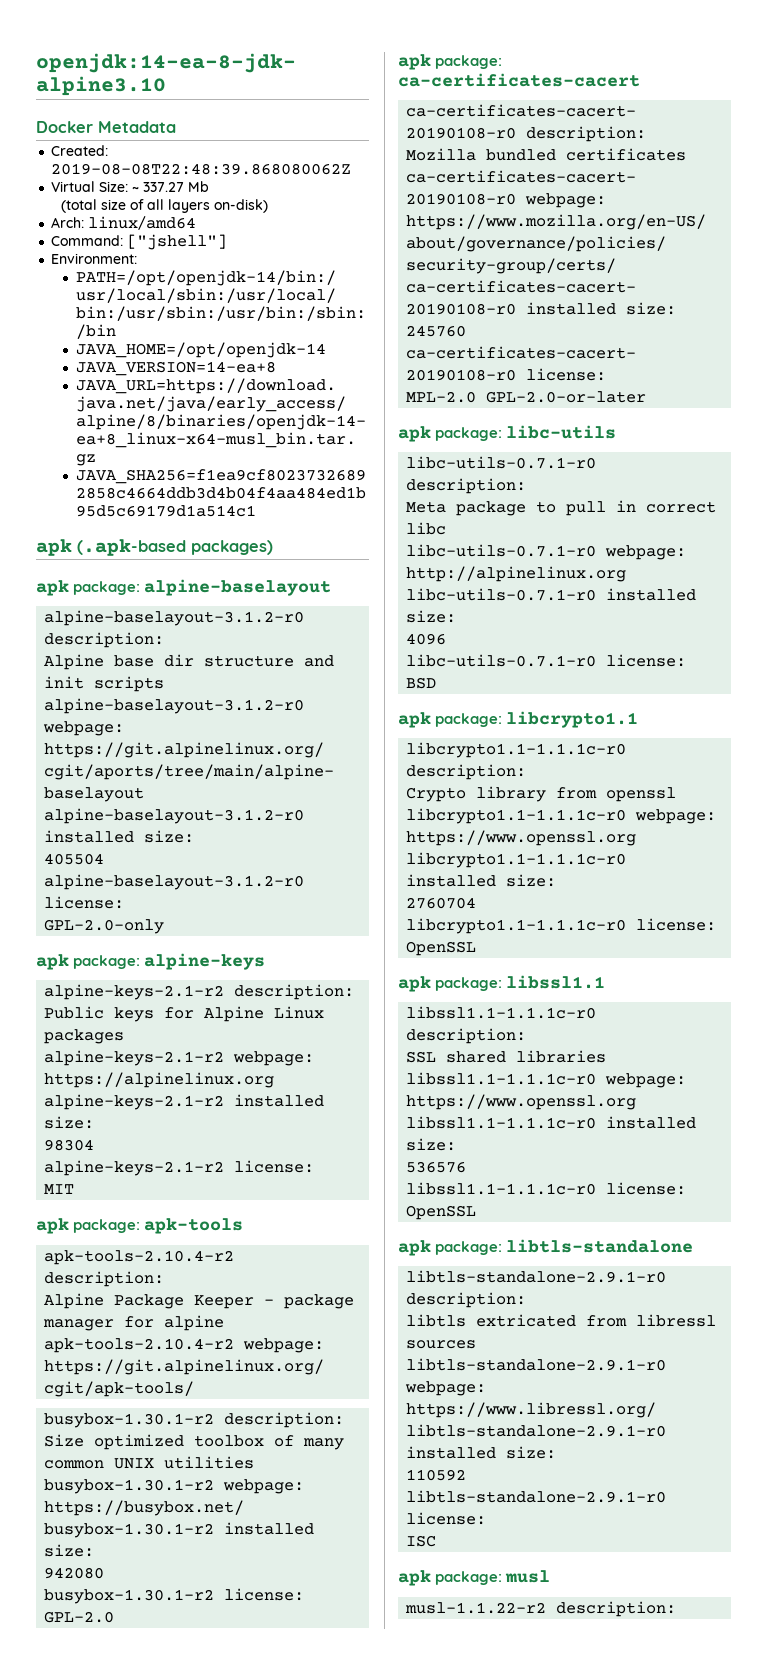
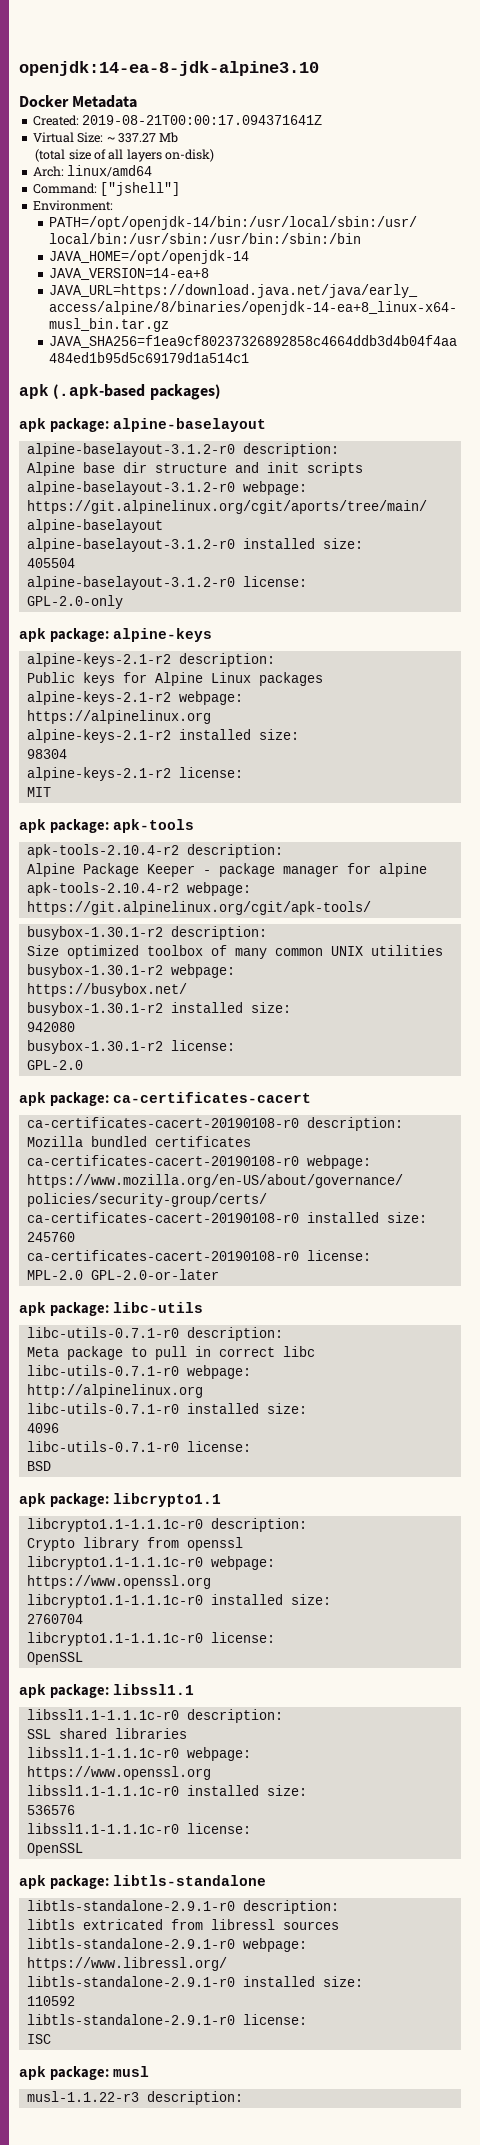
- Created: 2019-08-08T22:48:39.868080062Z
+ Created: 2019-08-21T00:00:17.094371641Z
- musl-1.1.22-r2 description:
+ musl-1.1.22-r3 description:

